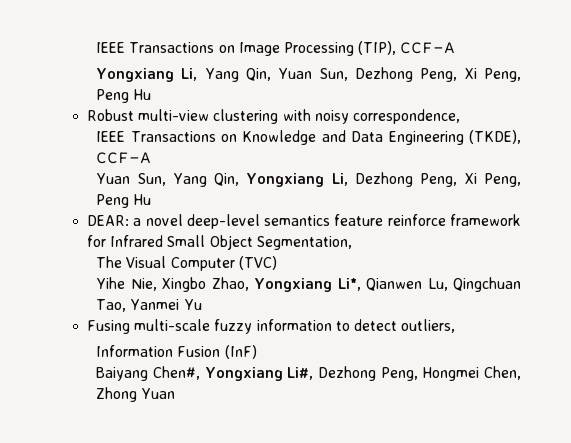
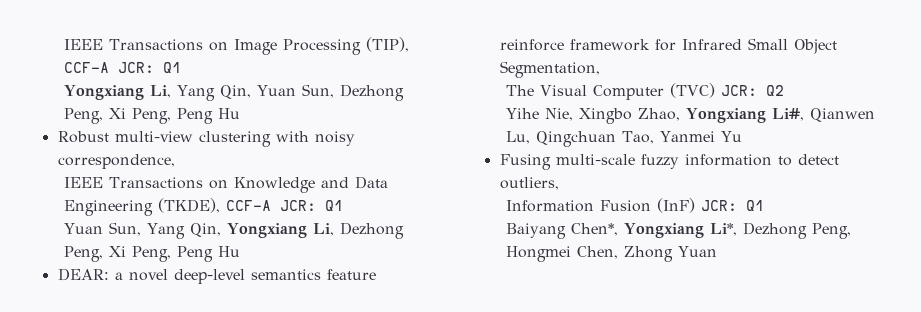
- IEEE Transactions on Image Processing (TIP), CCF-A
+ IEEE Transactions on Image Processing (TIP), CCF-A JCR: Q1
- IEEE Transactions on Knowledge and Data Engineering (TKDE), CCF-A
+ IEEE Transactions on Knowledge and Data Engineering (TKDE), CCF-A JCR: Q1
- The Visual Computer (TVC)
+ The Visual Computer (TVC) JCR: Q2
- Yihe Nie, Xingbo Zhao, Yongxiang Li*, Qianwen Lu, Qingchuan Tao, Yanmei Yu
+ Yihe Nie, Xingbo Zhao, Yongxiang Li#, Qianwen Lu, Qingchuan Tao, Yanmei Yu
- Information Fusion (InF)
+ Information Fusion (InF) JCR: Q1
- Baiyang Chen#, Yongxiang Li#, Dezhong Peng, Hongmei Chen, Zhong Yuan
+ Baiyang Chen*, Yongxiang Li*, Dezhong Peng, Hongmei Chen, Zhong Yuan

